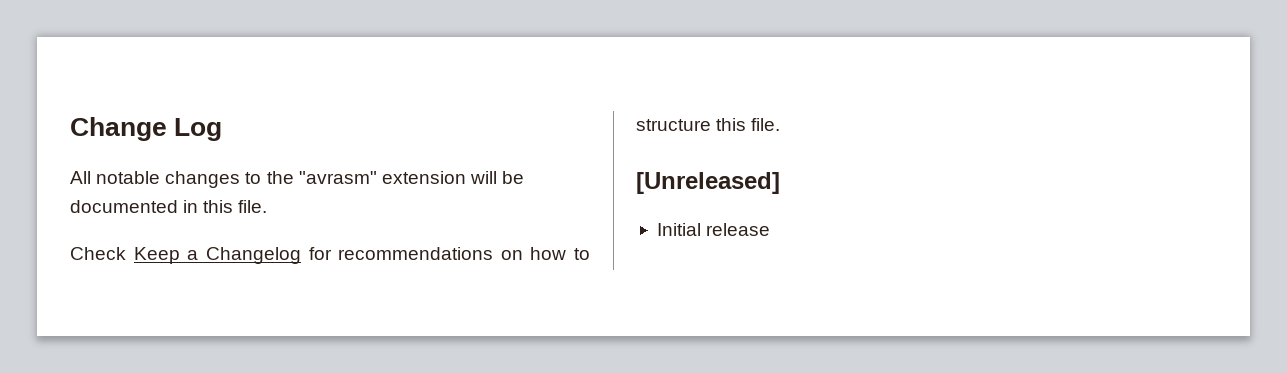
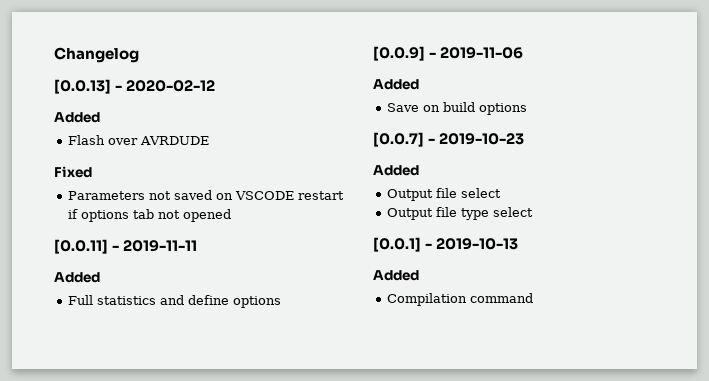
- Change Log
- All notable changes to the "avrasm" extension will be documented in this file.
- Check Keep a Changelog for recommendations on how to structure this file.
- [Unreleased]
- Initial release
+ Changelog
+ [0.0.13] - 2020-02-12
+ Added
+ Flash over AVRDUDE
+ Fixed
+ Parameters not saved on VSCODE restart if options tab not opened
+ [0.0.11] - 2019-11-11
+ Added
+ Full statistics and define options
+ [0.0.9] - 2019-11-06
+ Added
+ Save on build options
+ [0.0.7] - 2019-10-23
+ Added
+ Output file select
+ Output file type select
+ [0.0.1] - 2019-10-13
+ Added
+ Compilation command

